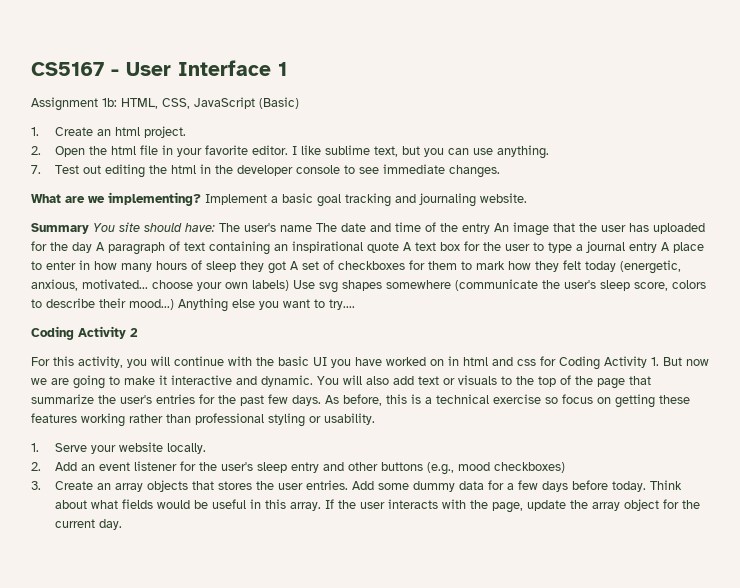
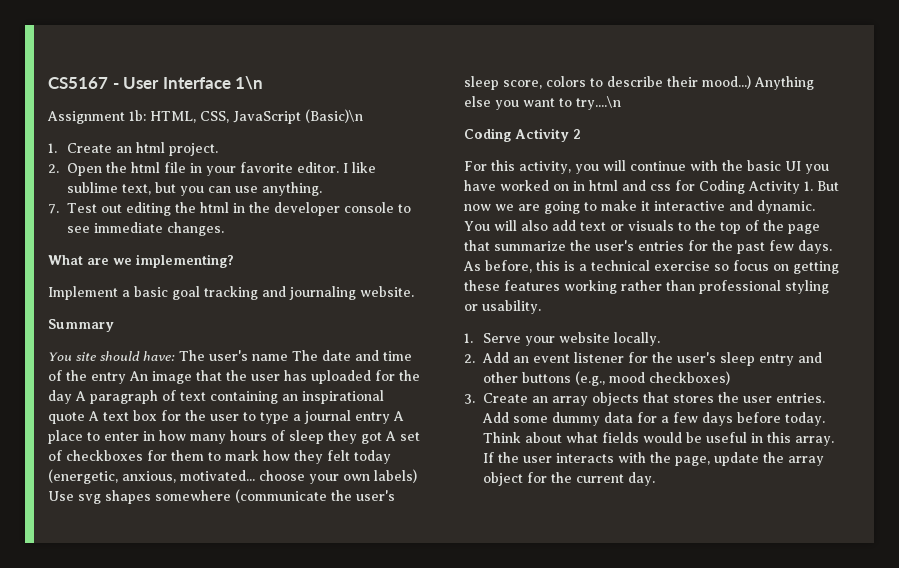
- CS5167 - User Interface 1
+ CS5167 - User Interface 1\n
- Assignment 1b: HTML, CSS, JavaScript (Basic)
+ Assignment 1b: HTML, CSS, JavaScript (Basic)\n
- What are we implementing? Implement a basic goal tracking and journaling website.
+ What are we implementing?
+ Implement a basic goal tracking and journaling website.
- Summary You site should have:
+ Summary
+ You site should have:
- Anything else you want to try....
+ Anything else you want to try....\n

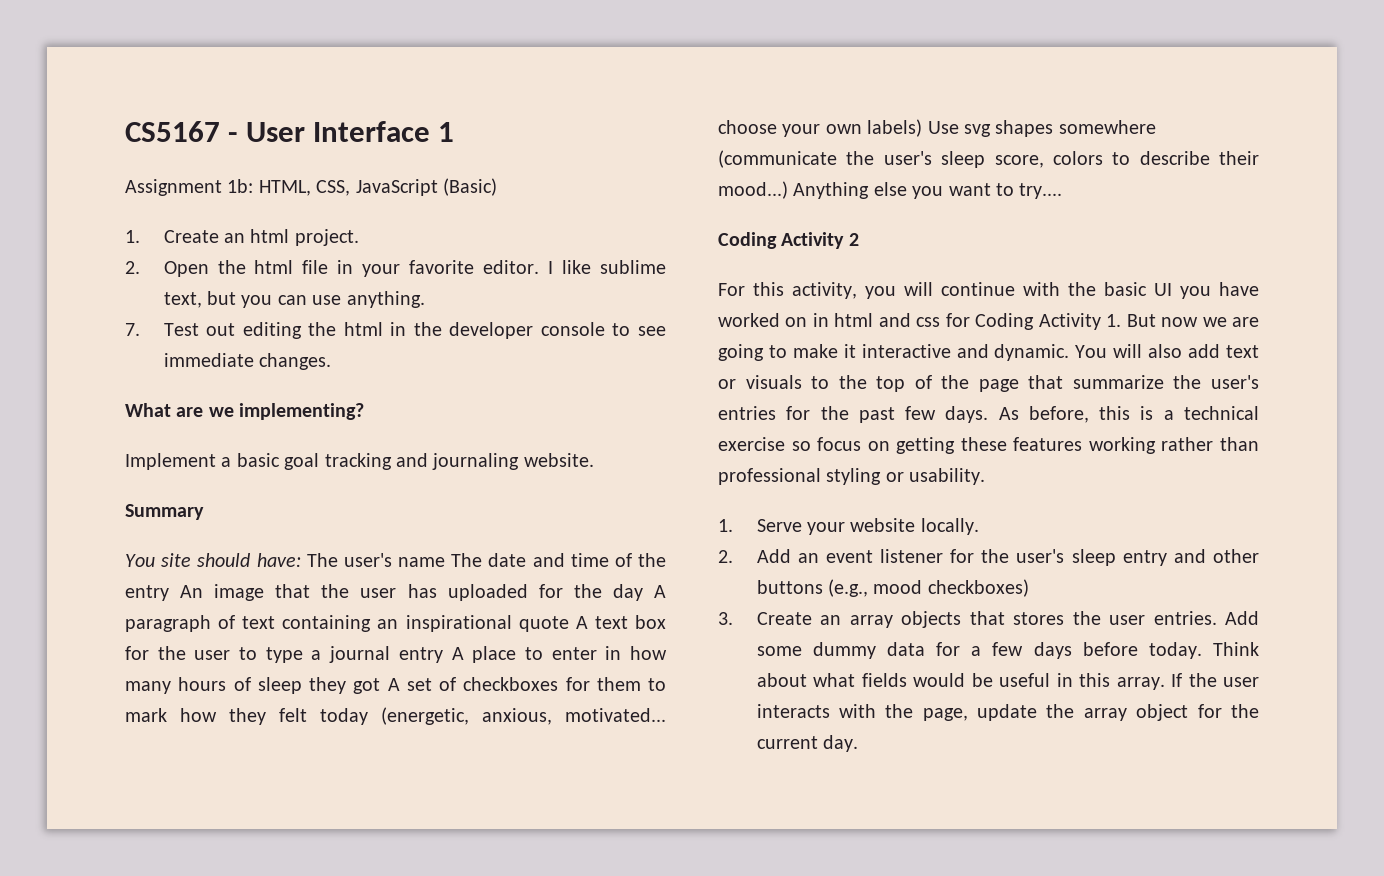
- CS5167 - User Interface 1\n
+ CS5167 - User Interface 1
- Assignment 1b: HTML, CSS, JavaScript (Basic)\n
+ Assignment 1b: HTML, CSS, JavaScript (Basic)
- Anything else you want to try....\n
+ Anything else you want to try....

